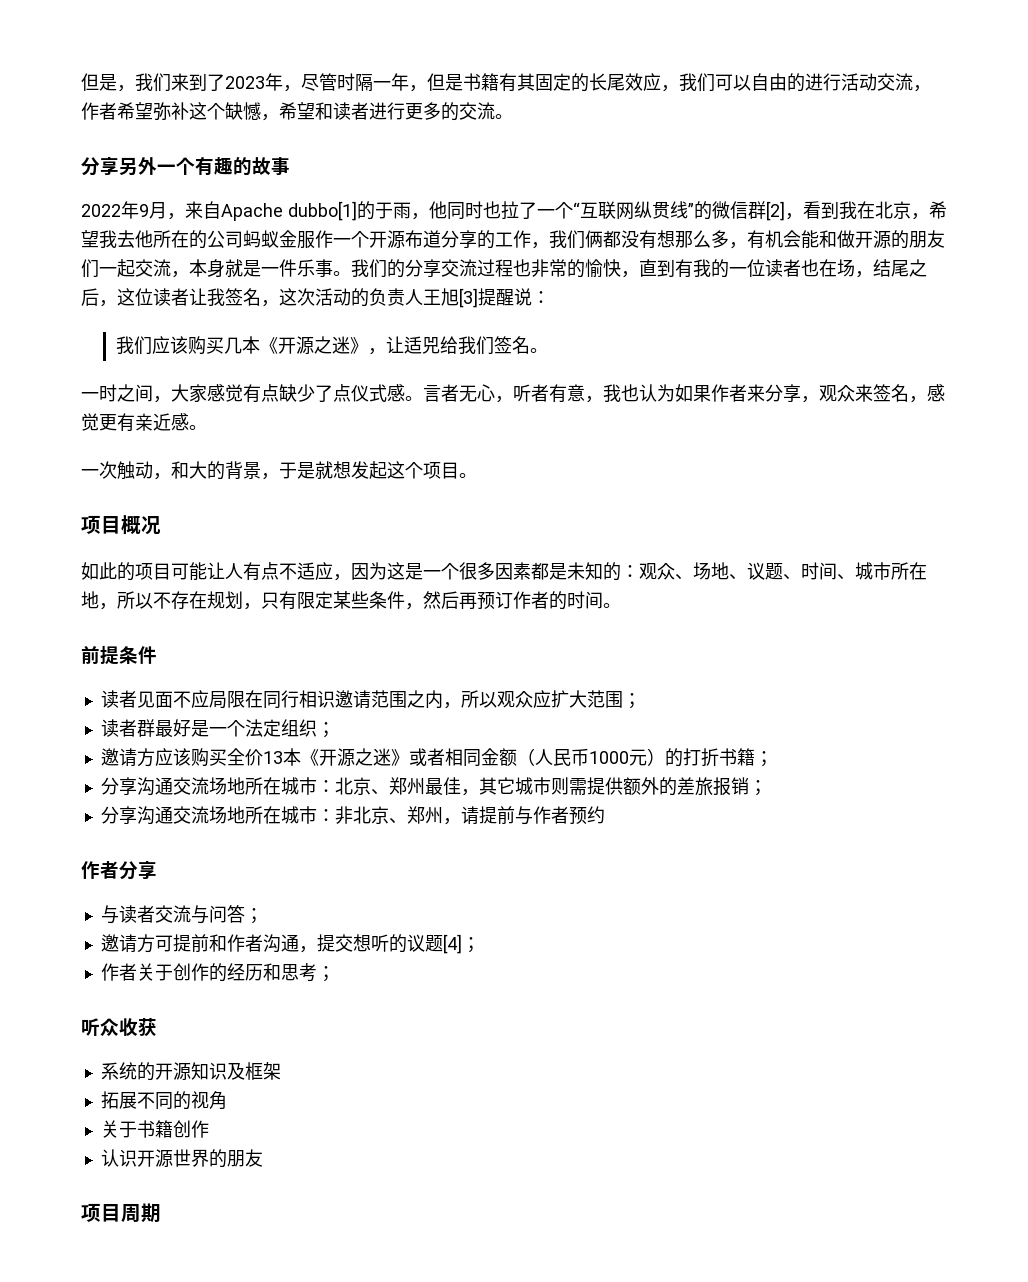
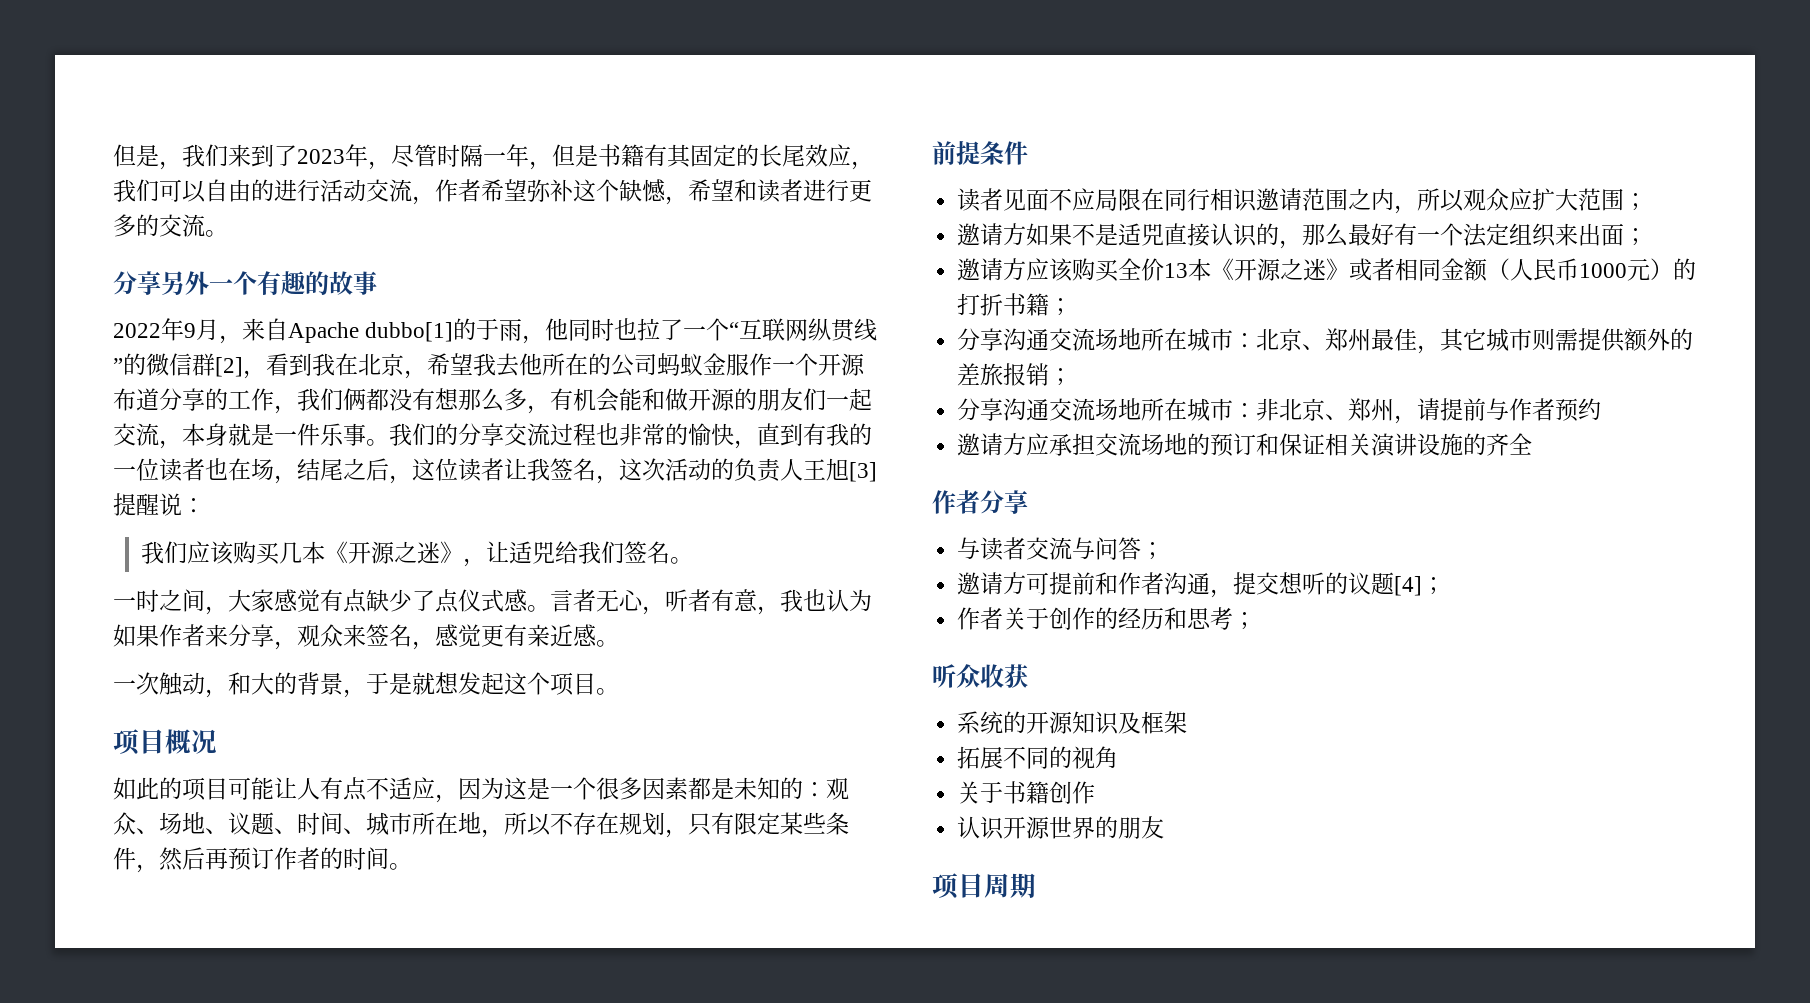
- 读者群最好是一个法定组织；
+ 邀请方如果不是适兕直接认识的，那么最好有一个法定组织来出面；
+ 邀请方应承担交流场地的预订和保证相关演讲设施的齐全

